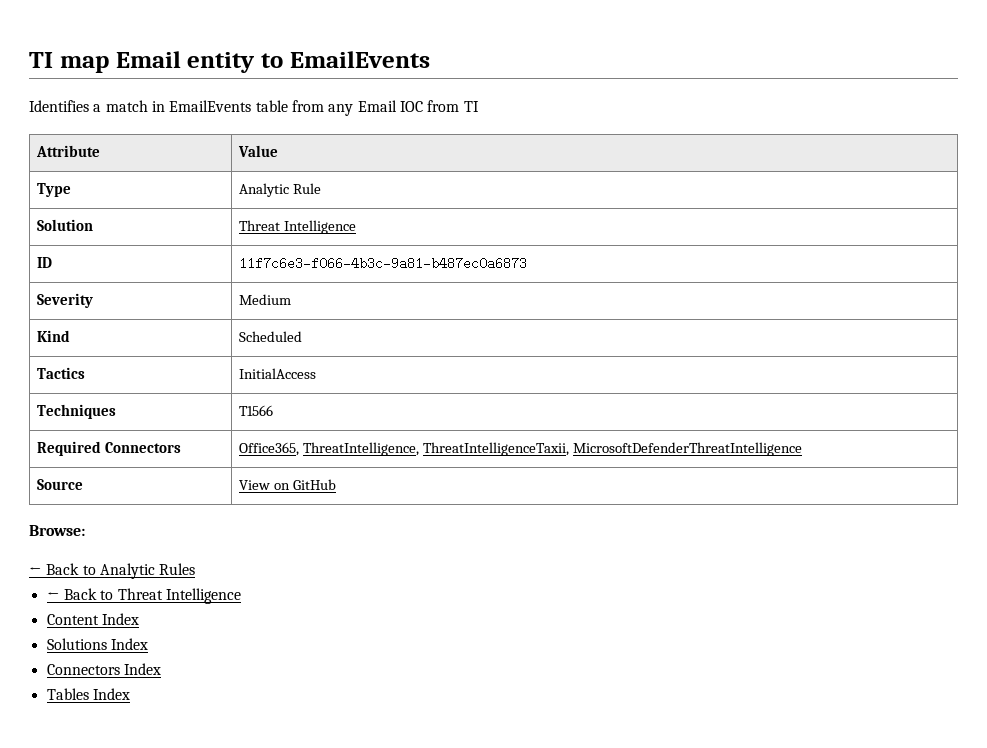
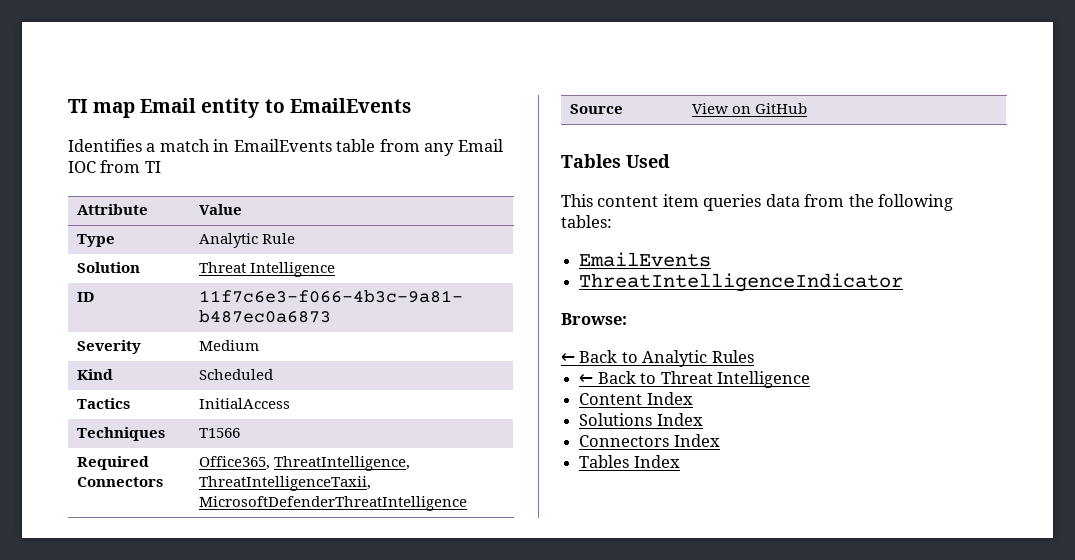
+ Tables Used
+ This content item queries data from the following tables:
+ EmailEvents
+ ThreatIntelligenceIndicator

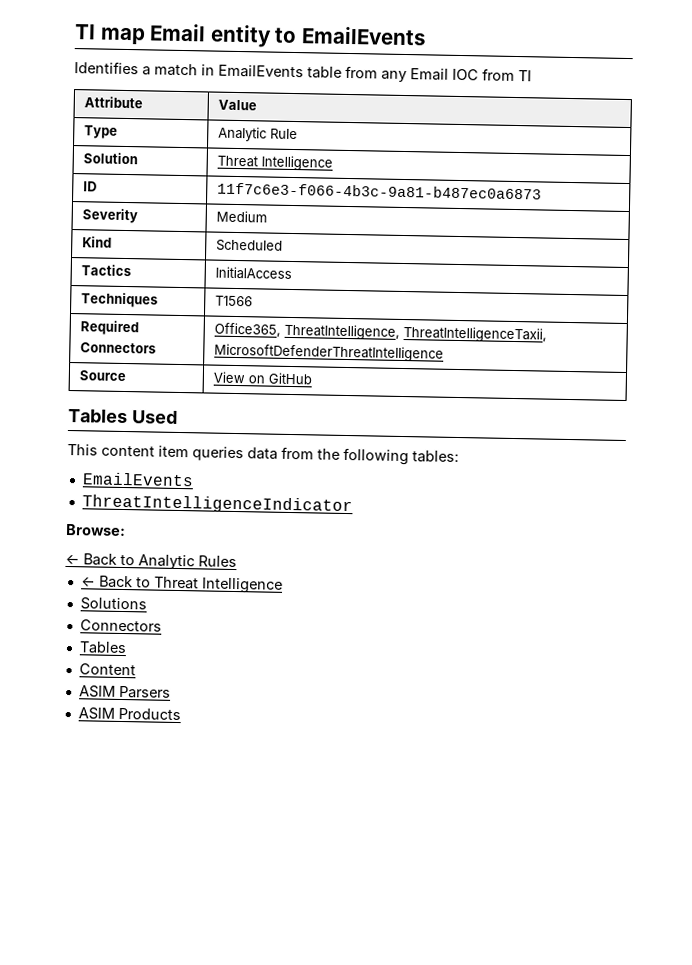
- Content Index
- Solutions Index
- Connectors Index
- Tables Index
+ Solutions
+ Connectors
+ Tables
+ Content
+ ASIM Parsers
+ ASIM Products

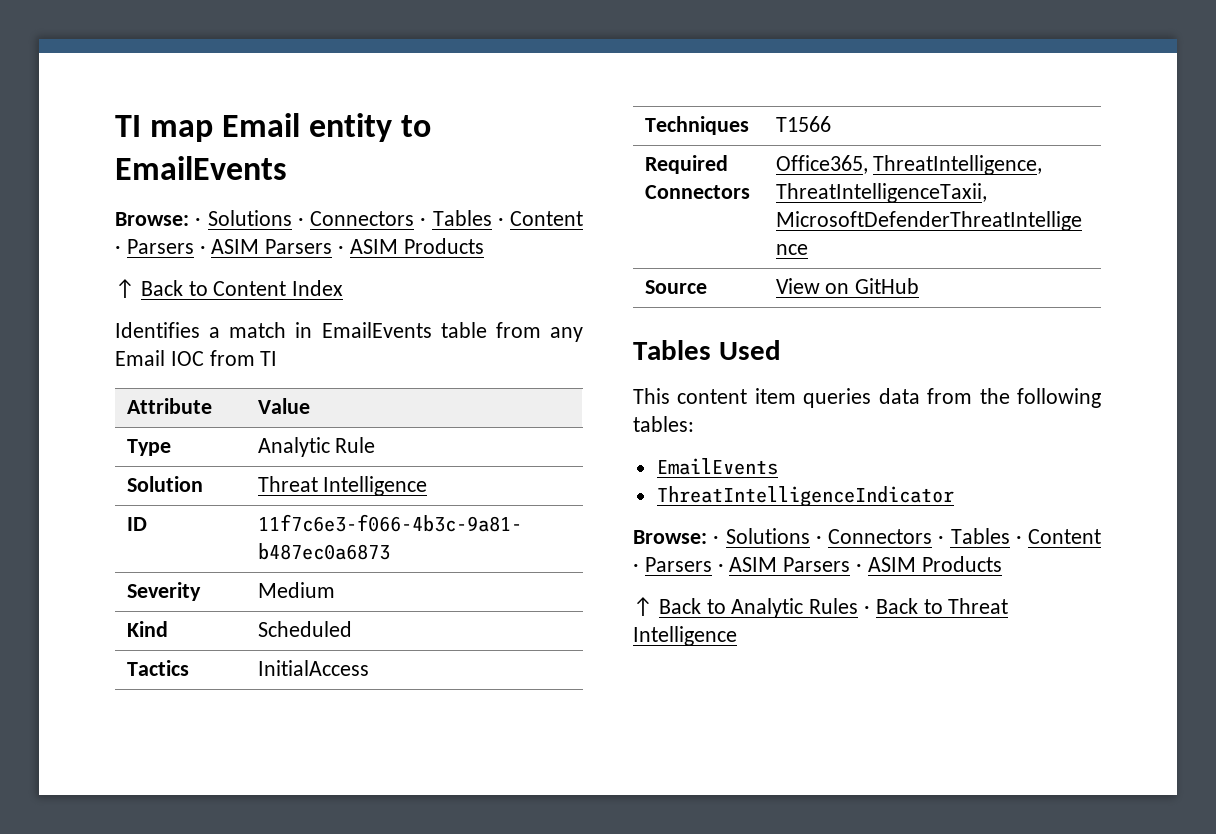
  TI map Email entity to EmailEvents
+ Browse: · Solutions · Connectors · Tables · Content · Parsers · ASIM Parsers · ASIM Products
+ ↑ Back to Content Index
  ThreatIntelligenceIndicator
- Browse:
- ← Back to Analytic Rules
- ← Back to Threat Intelligence
+ Browse: · Solutions · Connectors · Tables · Content · Parsers · ASIM Parsers · ASIM Products
+ ↑ Back to Analytic Rules · Back to Threat Intelligence
- Solutions
- Connectors
- Tables
- Content
- ASIM Parsers
- ASIM Products

